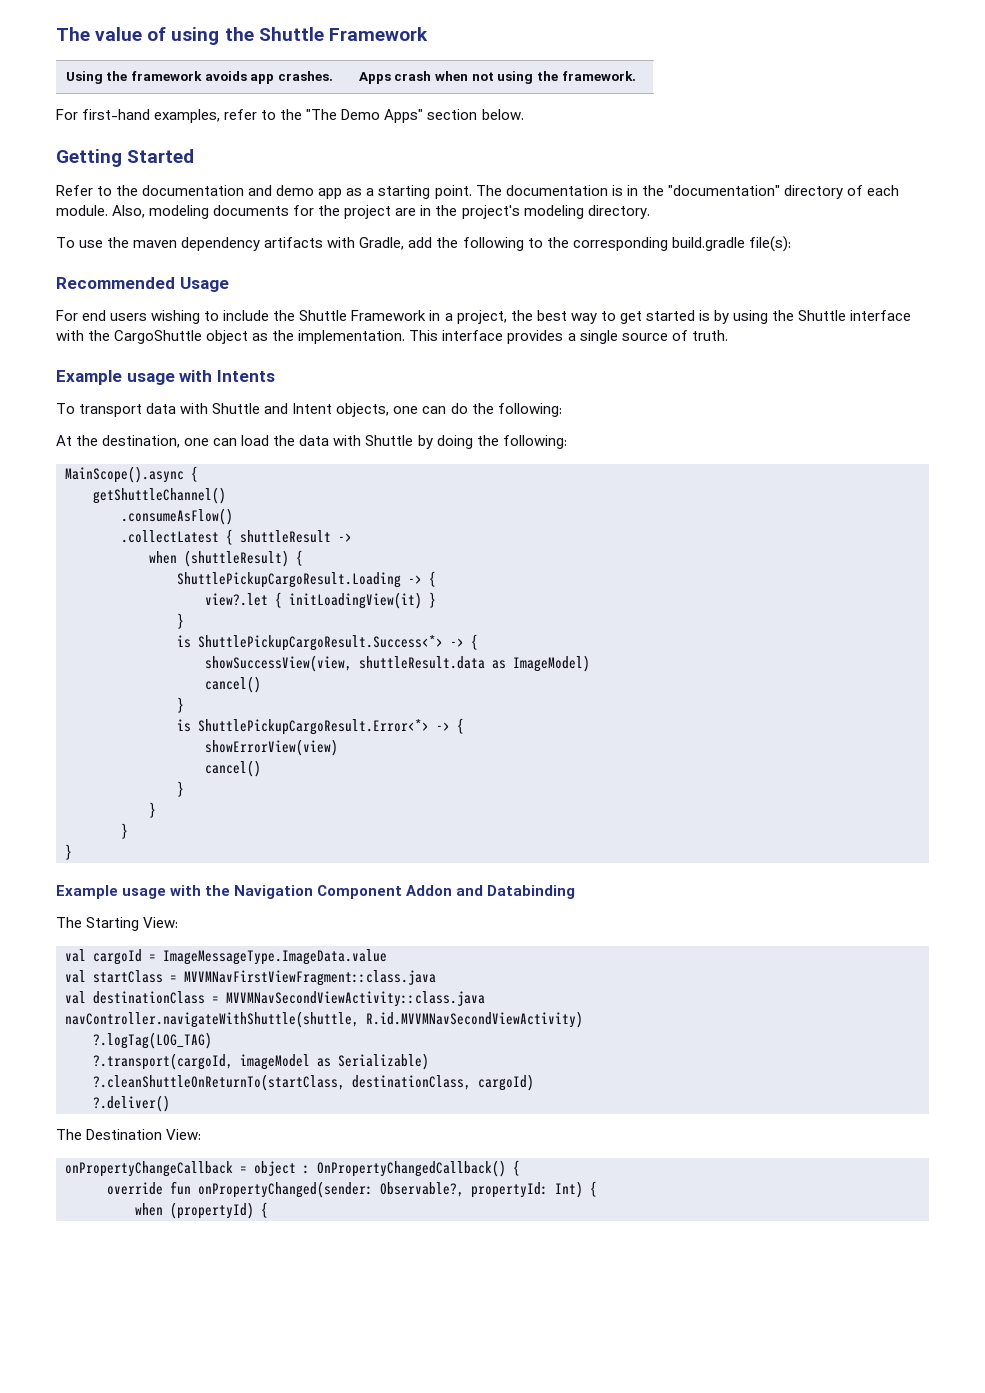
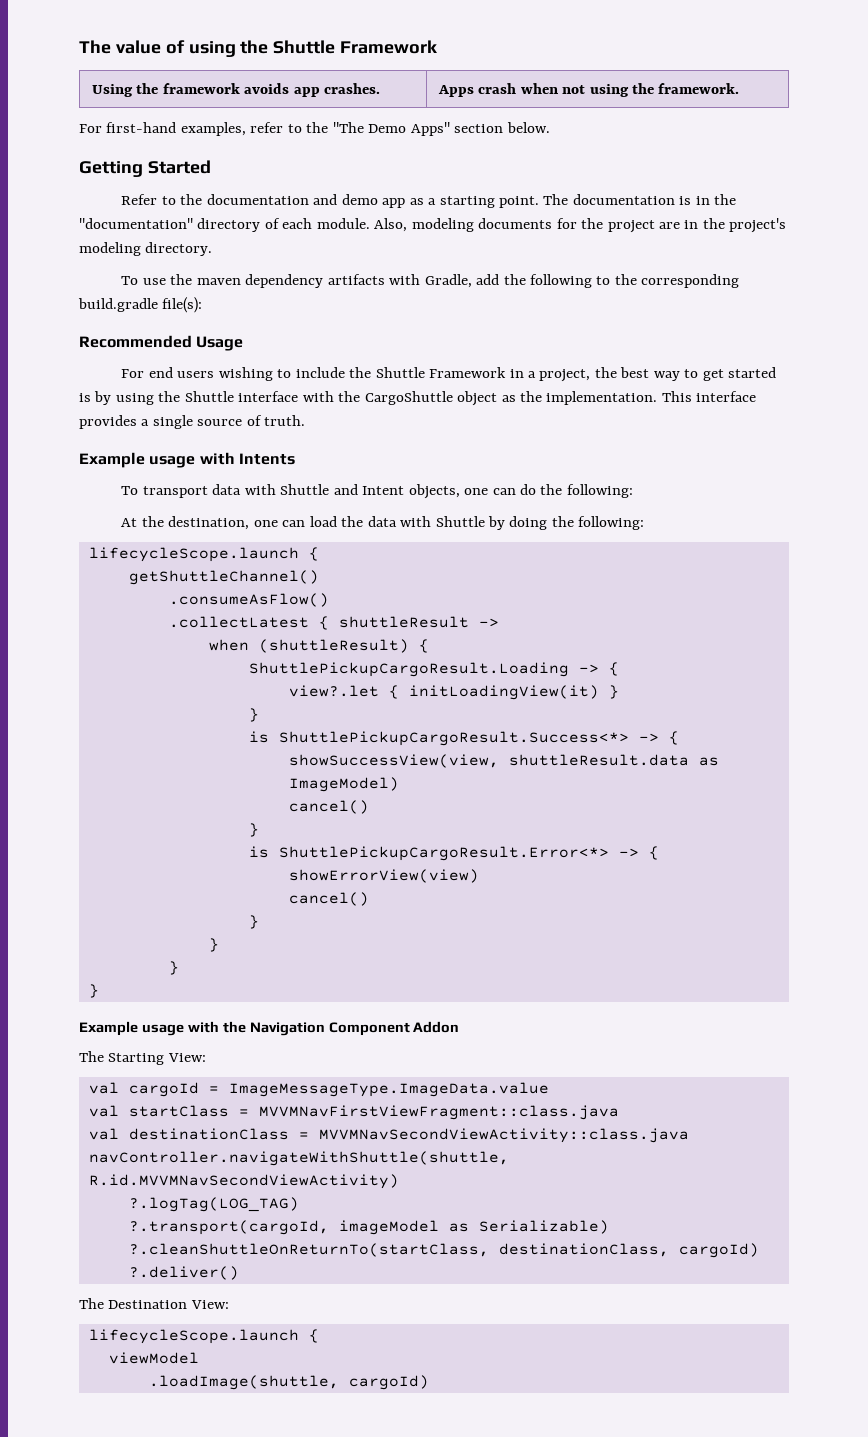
  At the destination, one can load the data with Shuttle by doing the following:
- MainScope().async {
+ lifecycleScope.launch {
- Example usage with the Navigation Component Addon and Databinding
+ Example usage with the Navigation Component Addon
  The Destination View:
- onPropertyChangeCallback = object : OnPropertyChangedCallback() {
- override fun onPropertyChanged(sender: Observable?, propertyId: Int) {
- when (propertyId) {
+ lifecycleScope.launch {
+ viewModel
+ .loadImage(shuttle, cargoId)

